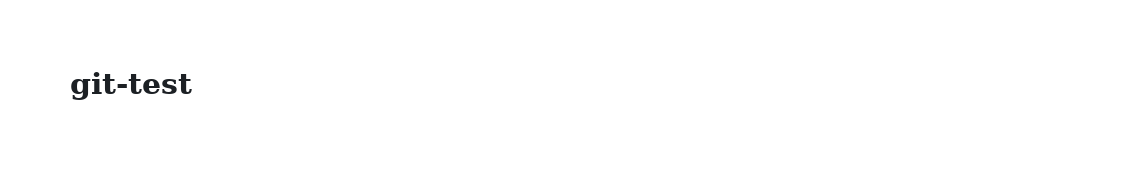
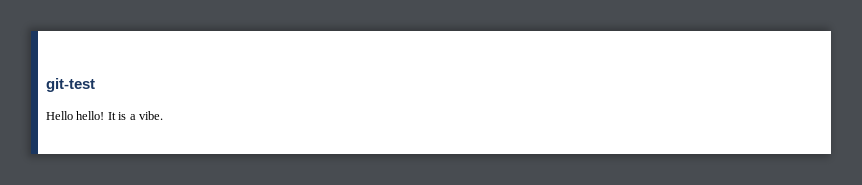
+ Hello hello! It is a vibe.

